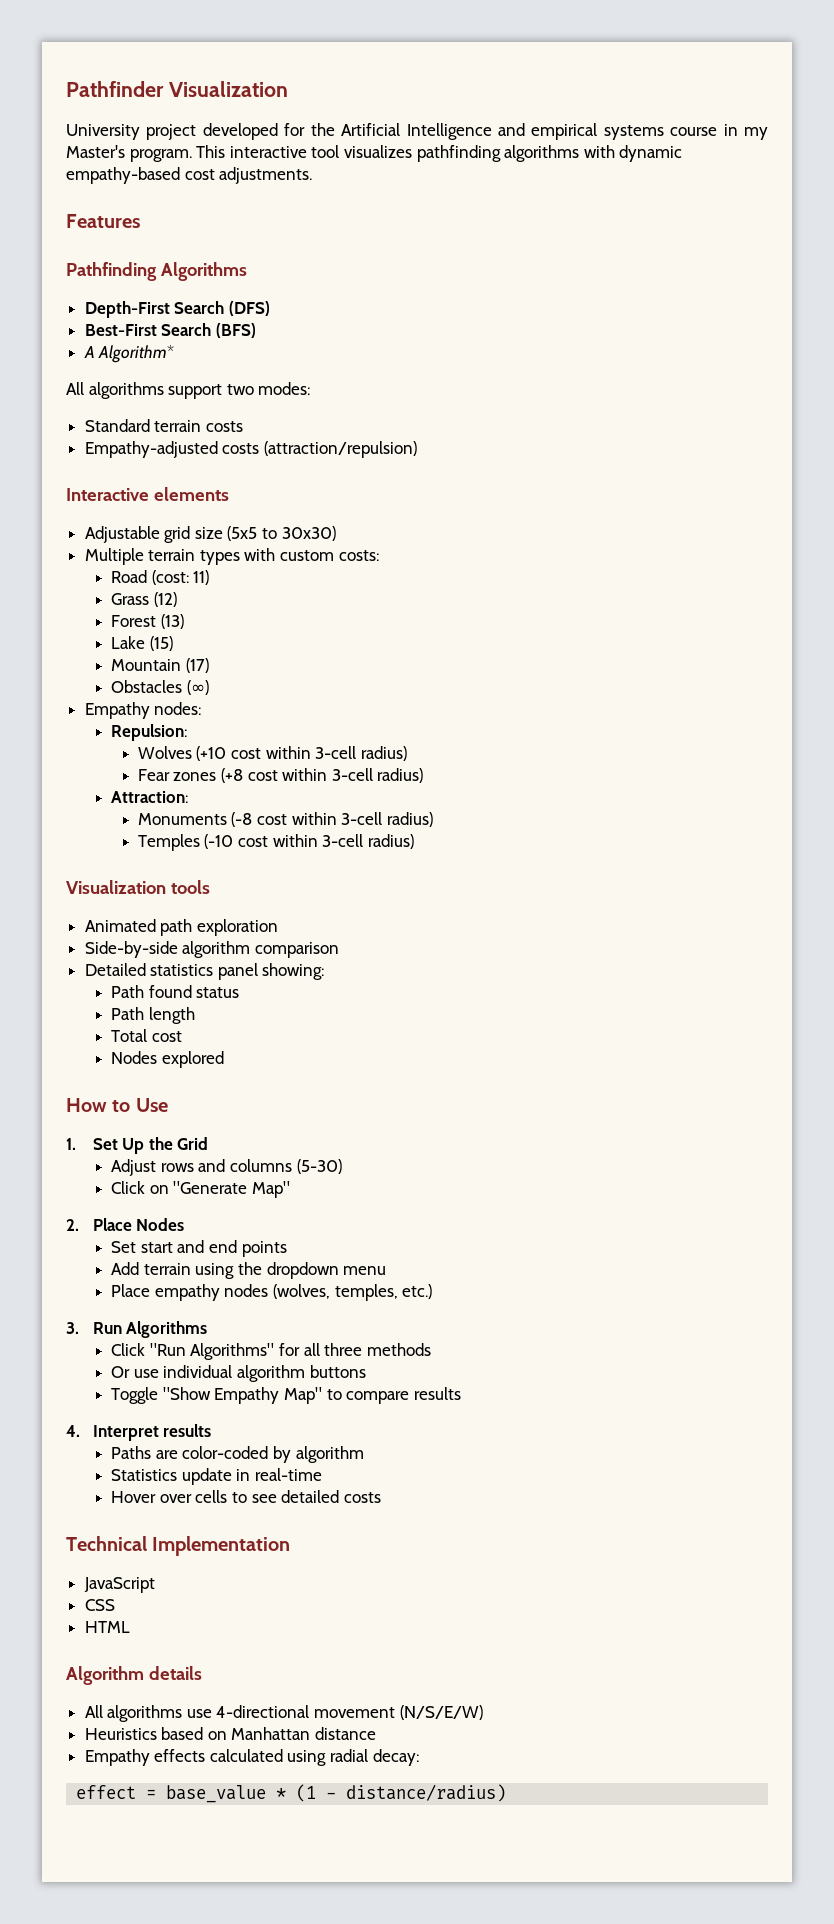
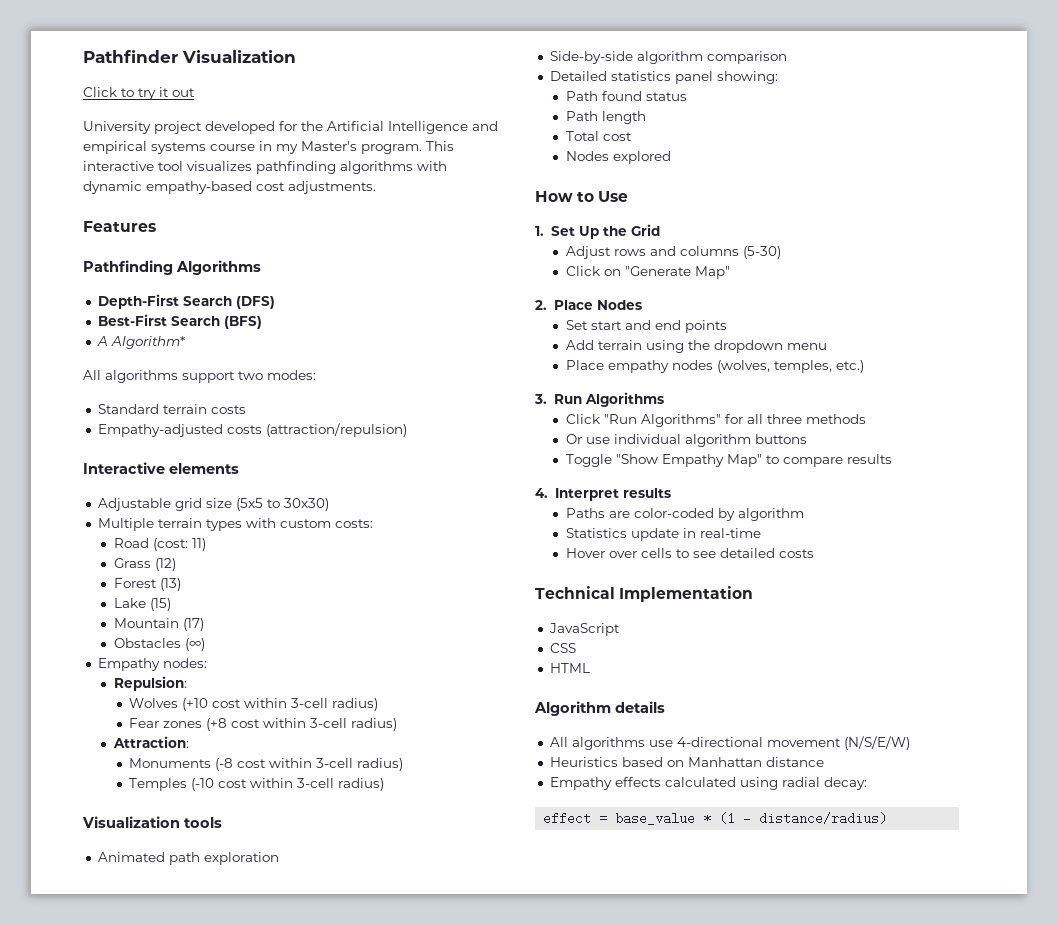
+ Click to try it out

